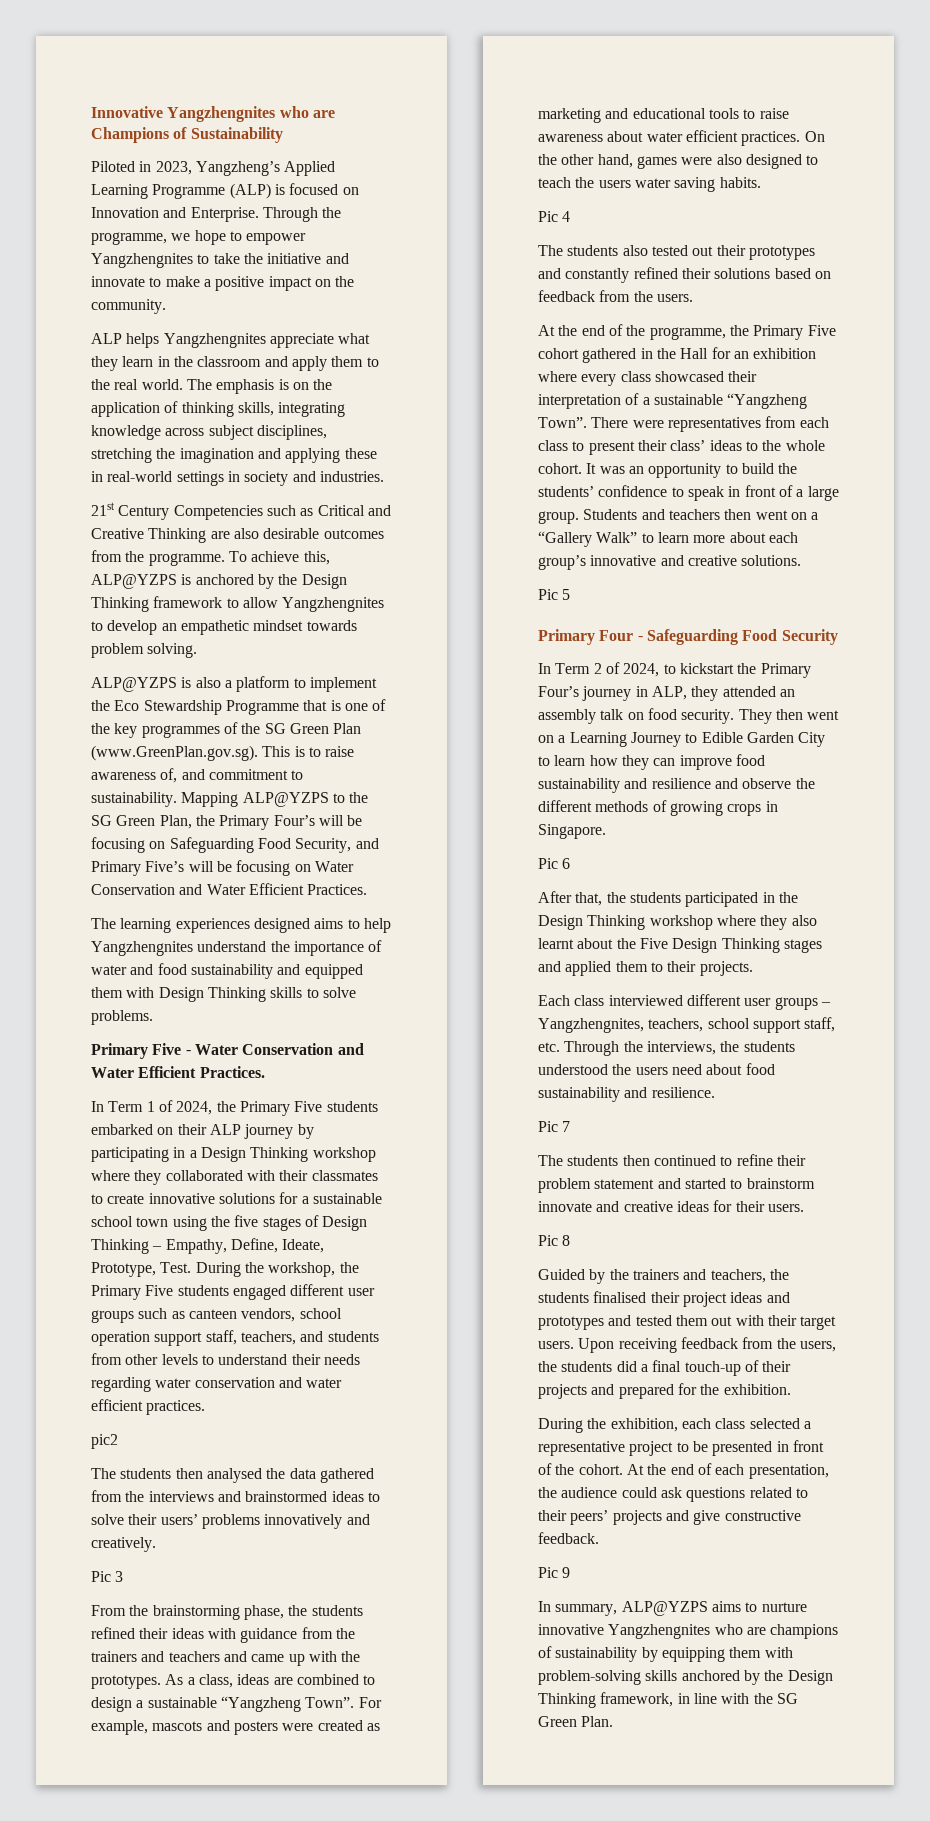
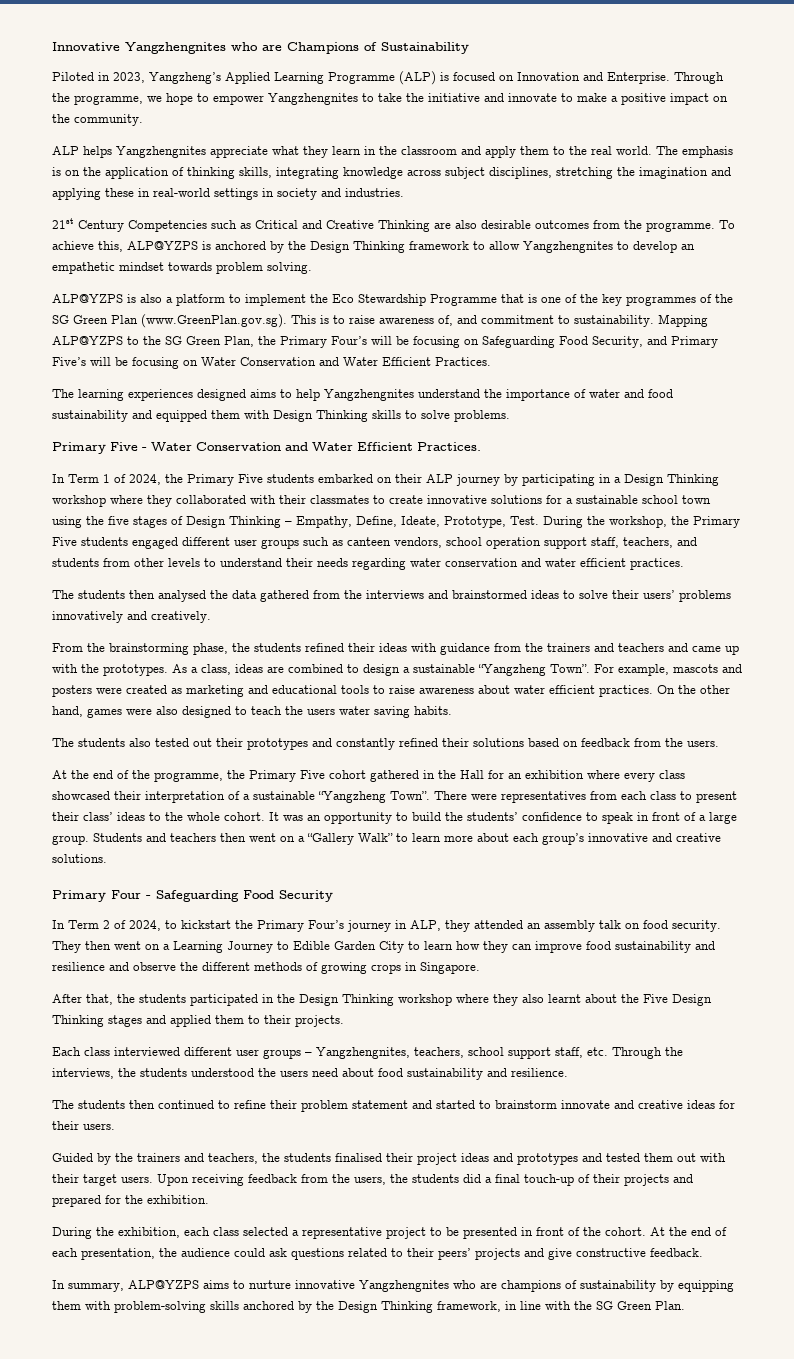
- pic2
- Pic 3
- Pic 4
- Pic 5
- Pic 6
- Pic 7
- Pic 8
- Pic 9

